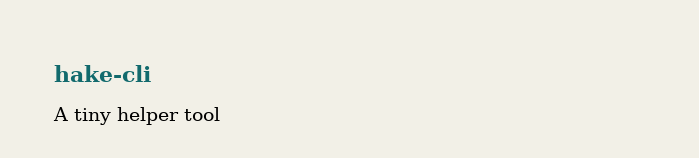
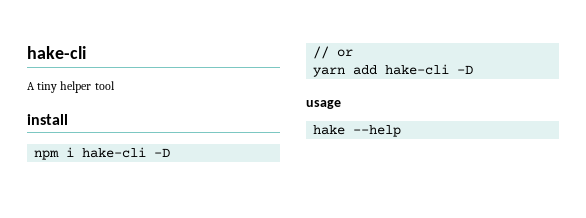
+ install
+ npm i hake-cli -D
+ // or
+ yarn add hake-cli -D
+ usage
+ hake --help

